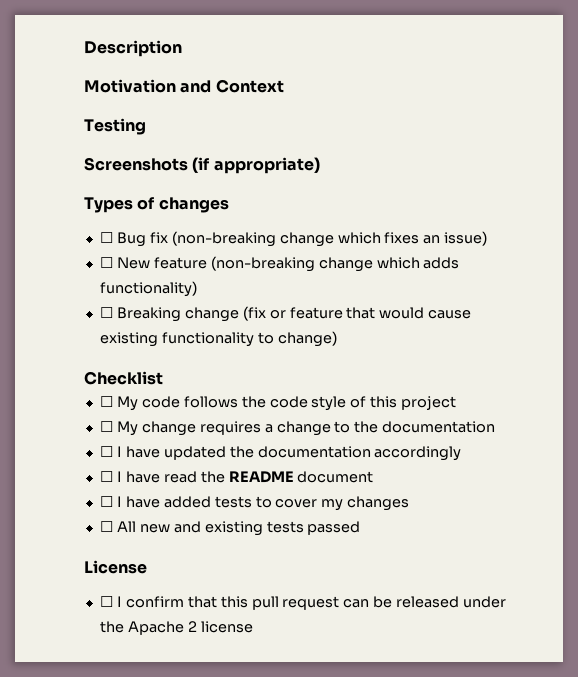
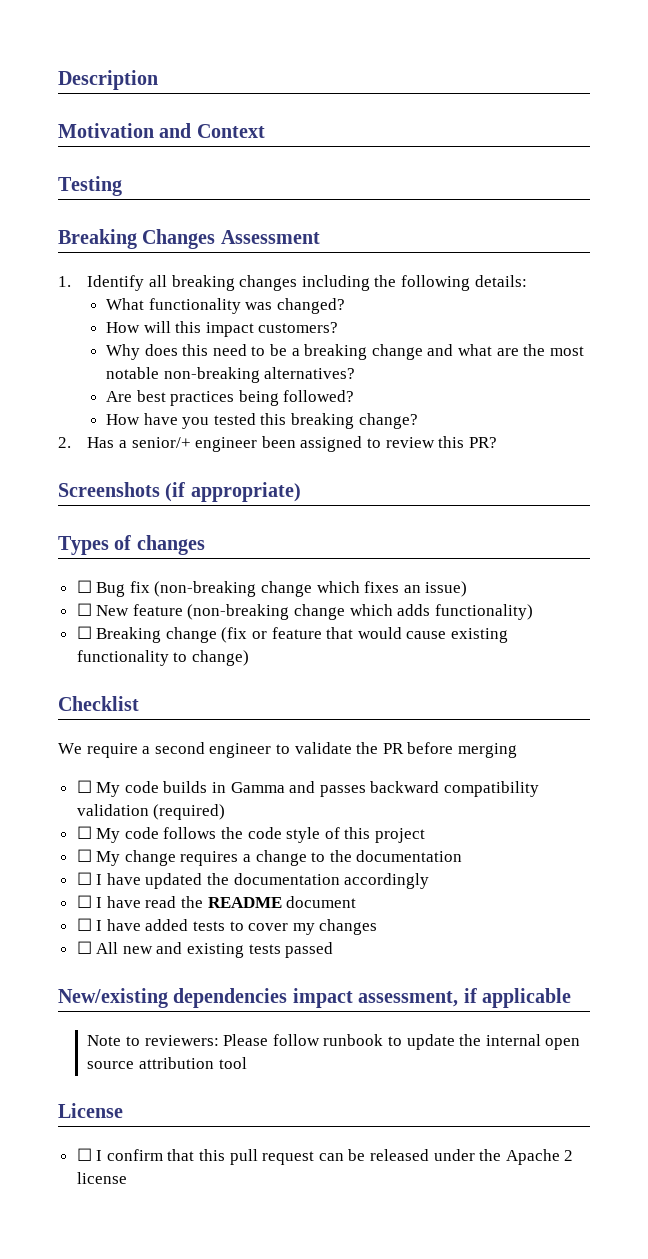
+ Breaking Changes Assessment
+ 1. Identify all breaking changes including the following details:
+ What functionality was changed?
+ How will this impact customers?
+ Why does this need to be a breaking change and what are the most notable non-breaking alternatives?
+ Are best practices being followed?
+ How have you tested this breaking change?
+ 2. Has a senior/+ engineer been assigned to review this PR?
+ We require a second engineer to validate the PR before merging
+ ☐ My code builds in Gamma and passes backward compatibility validation (required)
+ New/existing dependencies impact assessment, if applicable
+ Note to reviewers: Please follow runbook to update the internal open source attribution tool

